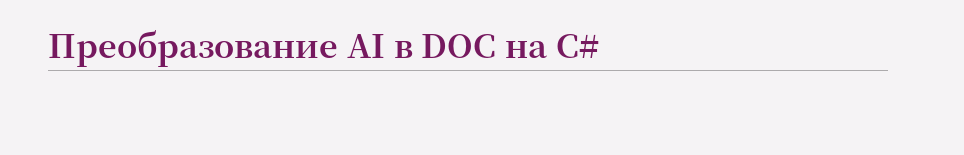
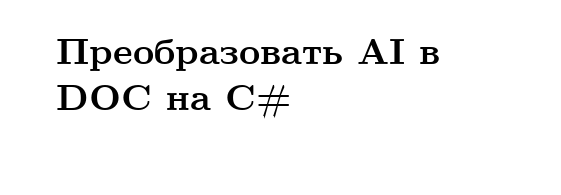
- Преобразование AI в DOC на C#
+ Преобразовать AI в DOC на C#

